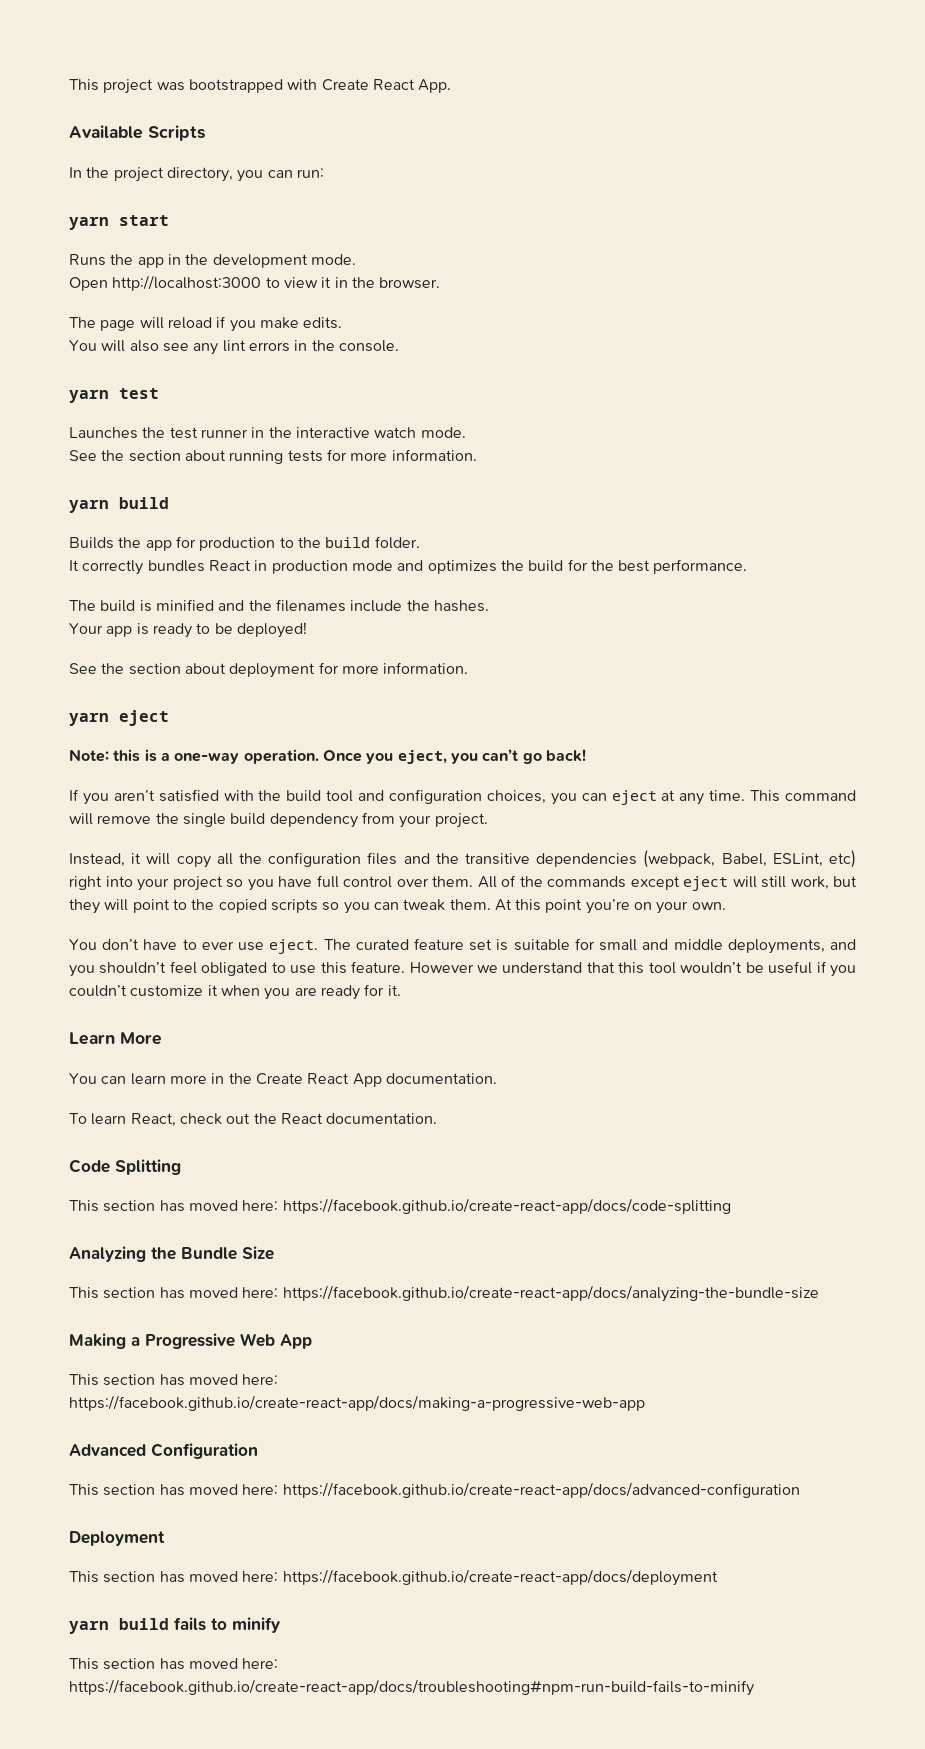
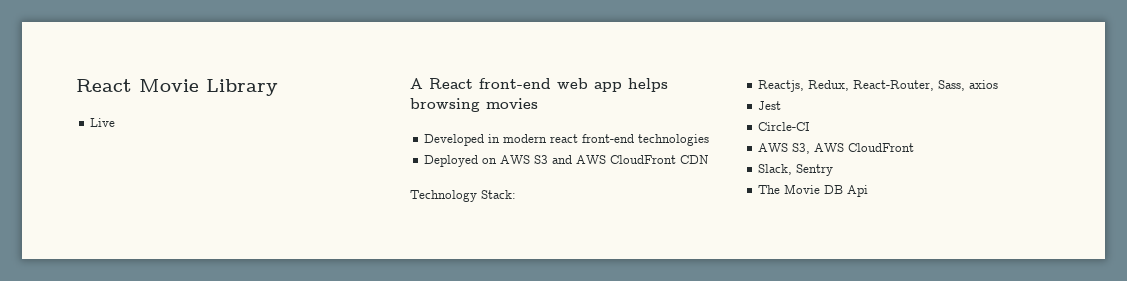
- This project was bootstrapped with Create React App.
- Available Scripts
- In the project directory, you can run:
- yarn start
- Runs the app in the development mode.
- Open http://localhost:3000 to view it in the browser.
- The page will reload if you make edits.
- You will also see any lint errors in the console.
- yarn test
- Launches the test runner in the interactive watch mode.
- See the section about running tests for more information.
- yarn build
- Builds the app for production to the build folder.
- It correctly bundles React in production mode and optimizes the build for the best performance.
- The build is minified and the filenames include the hashes.
- Your app is ready to be deployed!
- See the section about deployment for more information.
- yarn eject
- Note: this is a one-way operation. Once you eject, you can’t go back!
- If you aren’t satisfied with the build tool and configuration choices, you can eject at any time. This command will remove the single build dependency from your project.
- Instead, it will copy all the configuration files and the transitive dependencies (webpack, Babel, ESLint, etc) right into your project so you have full control over them. All of the commands except eject will still work, but they will point to the copied scripts so you can tweak them. At this point you’re on your own.
- You don’t have to ever use eject. The curated feature set is suitable for small and middle deployments, and you shouldn’t feel obligated to use this feature. However we understand that this tool wouldn’t be useful if you couldn’t customize it when you are ready for it.
- Learn More
- You can learn more in the Create React App documentation.
- To learn React, check out the React documentation.
- Code Splitting
- This section has moved here: https://facebook.github.io/create-react-app/docs/code-splitting
- Analyzing the Bundle Size
- This section has moved here: https://facebook.github.io/create-react-app/docs/analyzing-the-bundle-size
- Making a Progressive Web App
- This section has moved here: https://facebook.github.io/create-react-app/docs/making-a-progressive-web-app
- Advanced Configuration
- This section has moved here: https://facebook.github.io/create-react-app/docs/advanced-configuration
- Deployment
- This section has moved here: https://facebook.github.io/create-react-app/docs/deployment
- yarn build fails to minify
- This section has moved here: https://facebook.github.io/create-react-app/docs/troubleshooting#npm-run-build-fails-to-minify
+ React Movie Library
+ Live
+ A React front-end web app helps browsing movies
+ Developed in modern react front-end technologies
+ Deployed on AWS S3 and AWS CloudFront CDN
+ Technology Stack:
+ Reactjs, Redux, React-Router, Sass, axios
+ Jest
+ Circle-CI
+ AWS S3, AWS CloudFront
+ Slack, Sentry
+ The Movie DB Api

